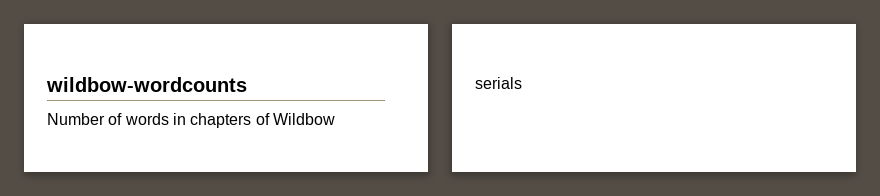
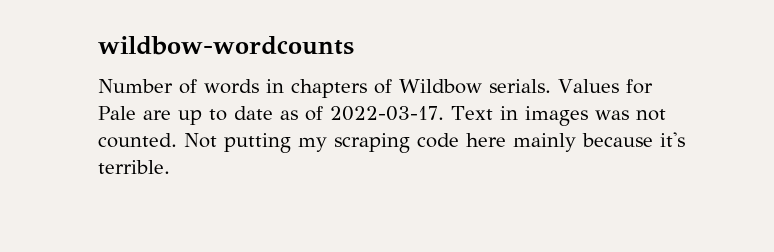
- Number of words in chapters of Wildbow serials
+ Number of words in chapters of Wildbow serials. Values for Pale are up to date as of 2022-03-17. Text in images was not counted. Not putting my scraping code here mainly because it's terrible.

